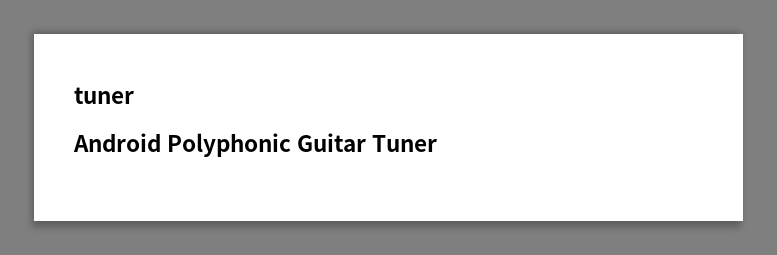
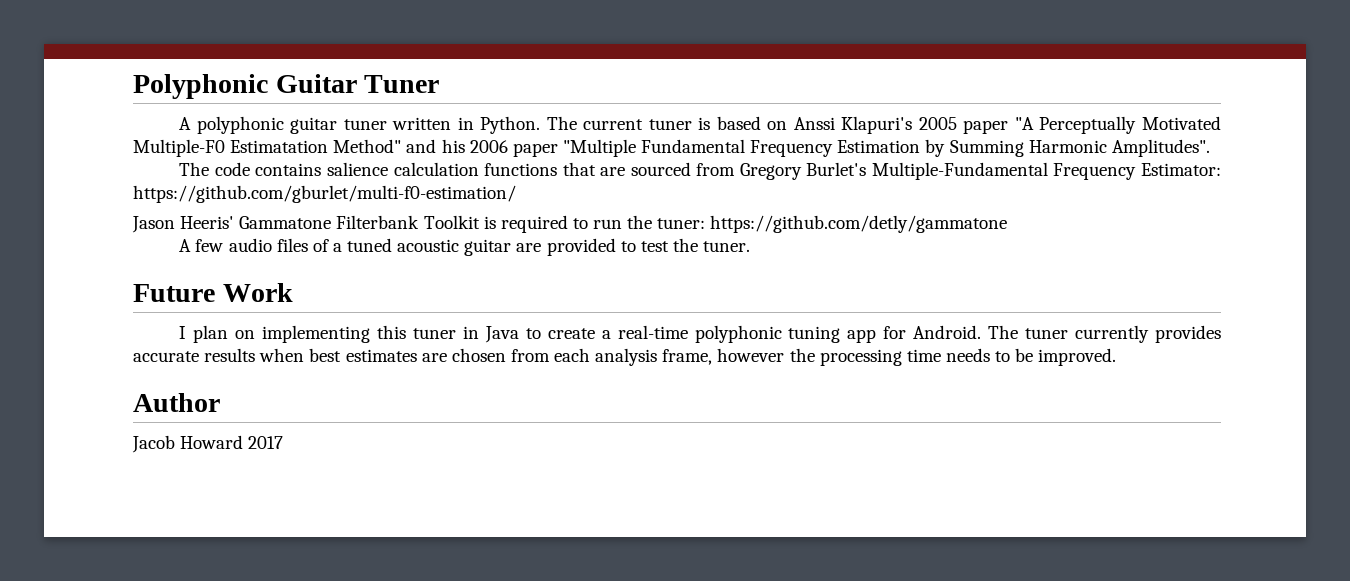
- tuner
- Android Polyphonic Guitar Tuner
+ Polyphonic Guitar Tuner
+ A polyphonic guitar tuner written in Python. The current tuner is based on Anssi Klapuri's 2005 paper "A Perceptually Motivated Multiple-F0 Estimatation Method" and his 2006 paper "Multiple Fundamental Frequency Estimation by Summing Harmonic Amplitudes".
+ The code contains salience calculation functions that are sourced from Gregory Burlet's Multiple-Fundamental Frequency Estimator: https://github.com/gburlet/multi-f0-estimation/
+ Jason Heeris' Gammatone Filterbank Toolkit is required to run the tuner: https://github.com/detly/gammatone
+ A few audio files of a tuned acoustic guitar are provided to test the tuner.
+ Future Work
+ I plan on implementing this tuner in Java to create a real-time polyphonic tuning app for Android. The tuner currently provides accurate results when best estimates are chosen from each analysis frame, however the processing time needs to be improved.
+ Author
+ Jacob Howard 2017

